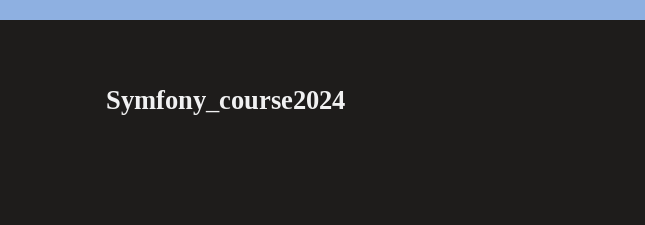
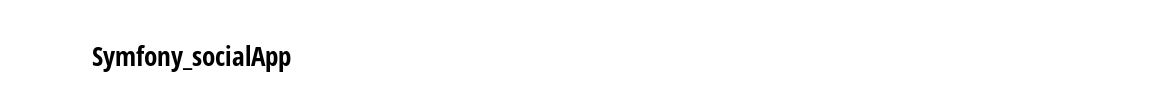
- Symfony_course2024
+ Symfony_socialApp

